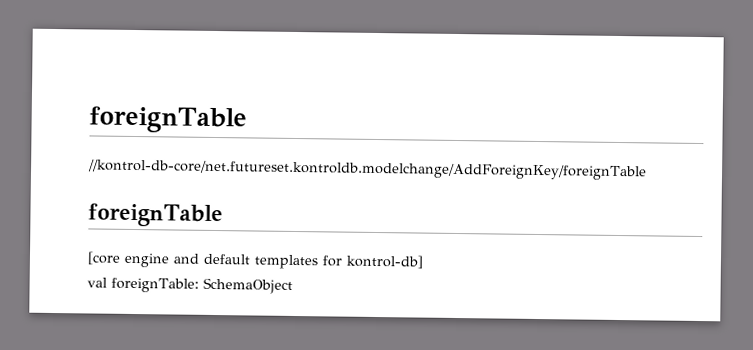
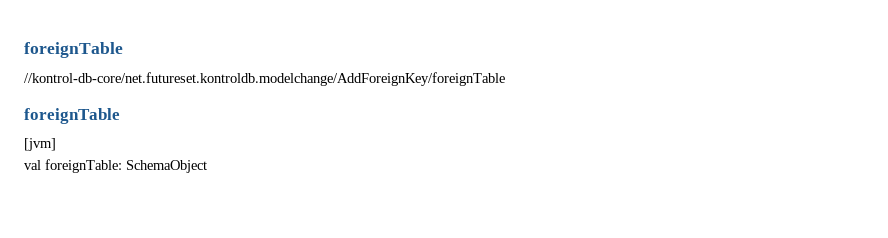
- [core engine and default templates for kontrol-db]
+ [jvm]

